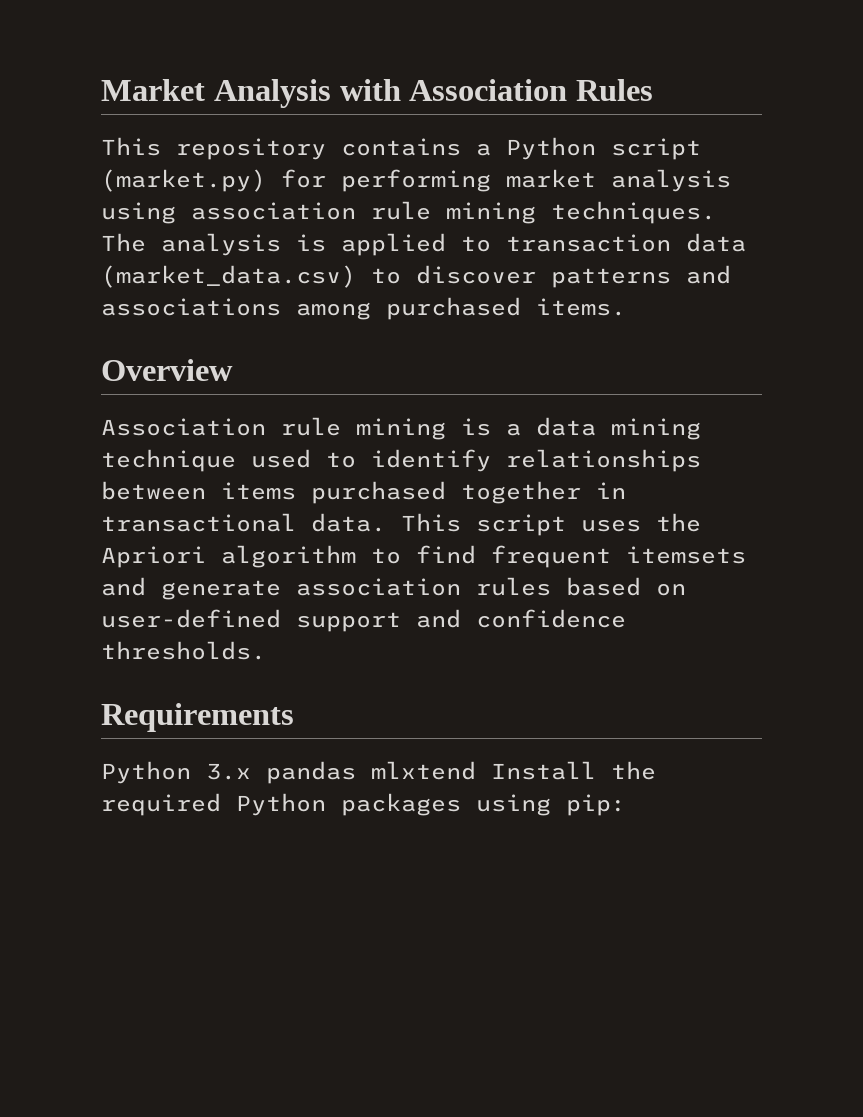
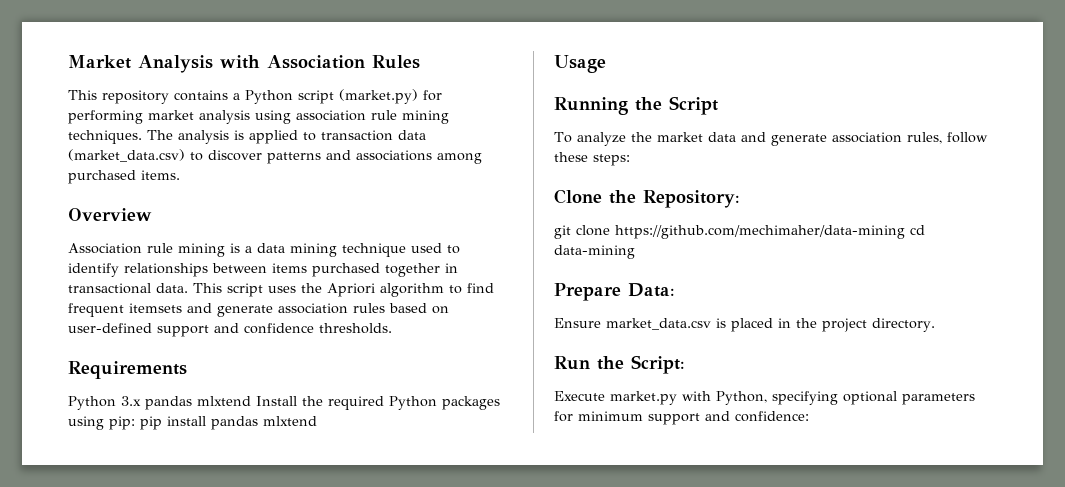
- Python 3.x pandas mlxtend Install the required Python packages using pip:
+ Python 3.x pandas mlxtend Install the required Python packages using pip: pip install pandas mlxtend
+ Usage
+ Running the Script
+ To analyze the market data and generate association rules, follow these steps:
+ Clone the Repository:
+ git clone https://github.com/mechimaher/data-mining cd data-mining
+ Prepare Data:
+ Ensure market_data.csv is placed in the project directory.
+ Run the Script:
+ Execute market.py with Python, specifying optional parameters for minimum support and confidence:

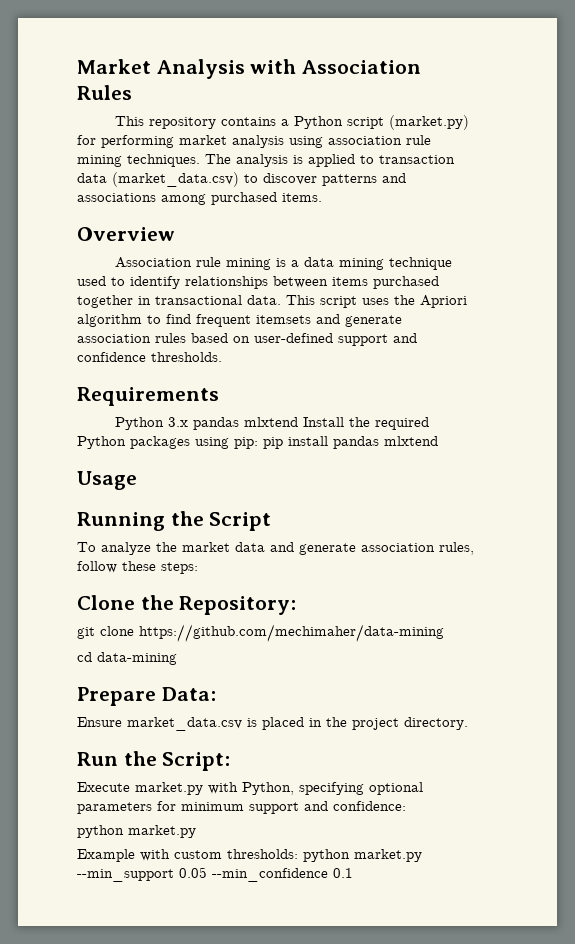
- git clone https://github.com/mechimaher/data-mining cd data-mining
+ git clone https://github.com/mechimaher/data-mining
+ cd data-mining
  Execute market.py with Python, specifying optional parameters for minimum support and confidence:
+ python market.py
+ Example with custom thresholds: python market.py --min_support 0.05 --min_confidence 0.1

